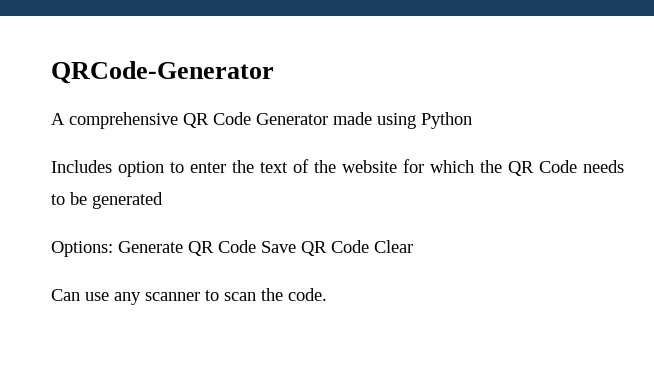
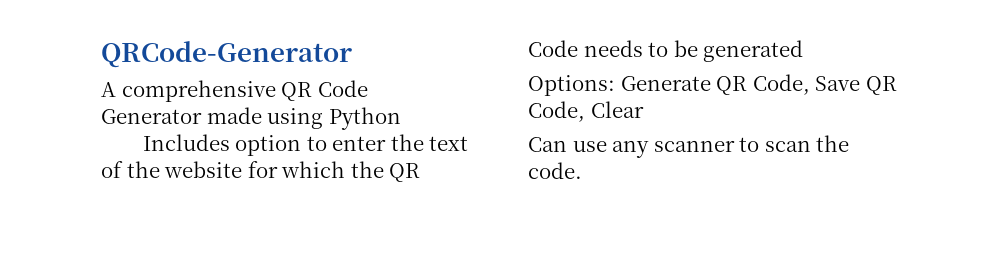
- Options: Generate QR Code Save QR Code Clear
+ Options: Generate QR Code, Save QR Code, Clear

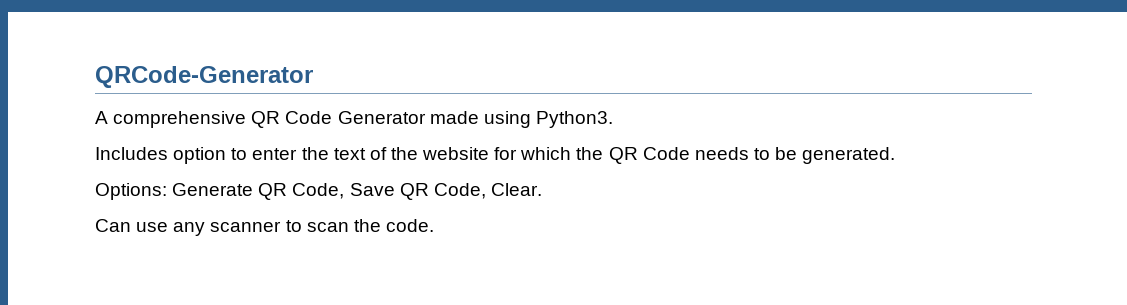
- A comprehensive QR Code Generator made using Python
+ A comprehensive QR Code Generator made using Python3.
- Includes option to enter the text of the website for which the QR Code needs to be generated
+ Includes option to enter the text of the website for which the QR Code needs to be generated.
- Options: Generate QR Code, Save QR Code, Clear
+ Options: Generate QR Code, Save QR Code, Clear.

